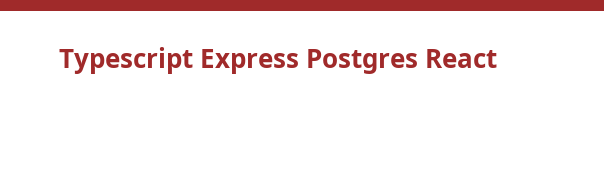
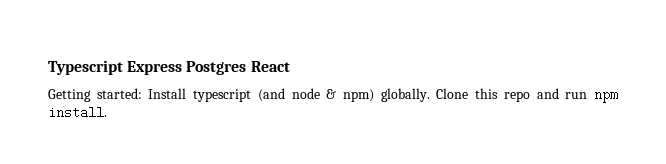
+ Getting started: Install typescript (and node & npm) globally. Clone this repo and run npm install.

